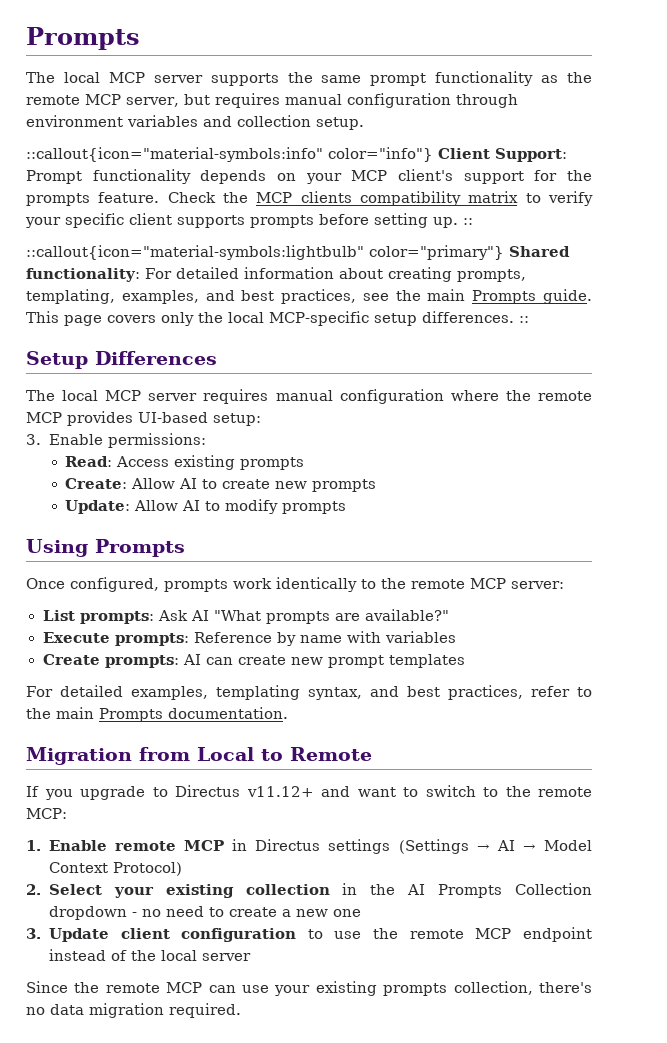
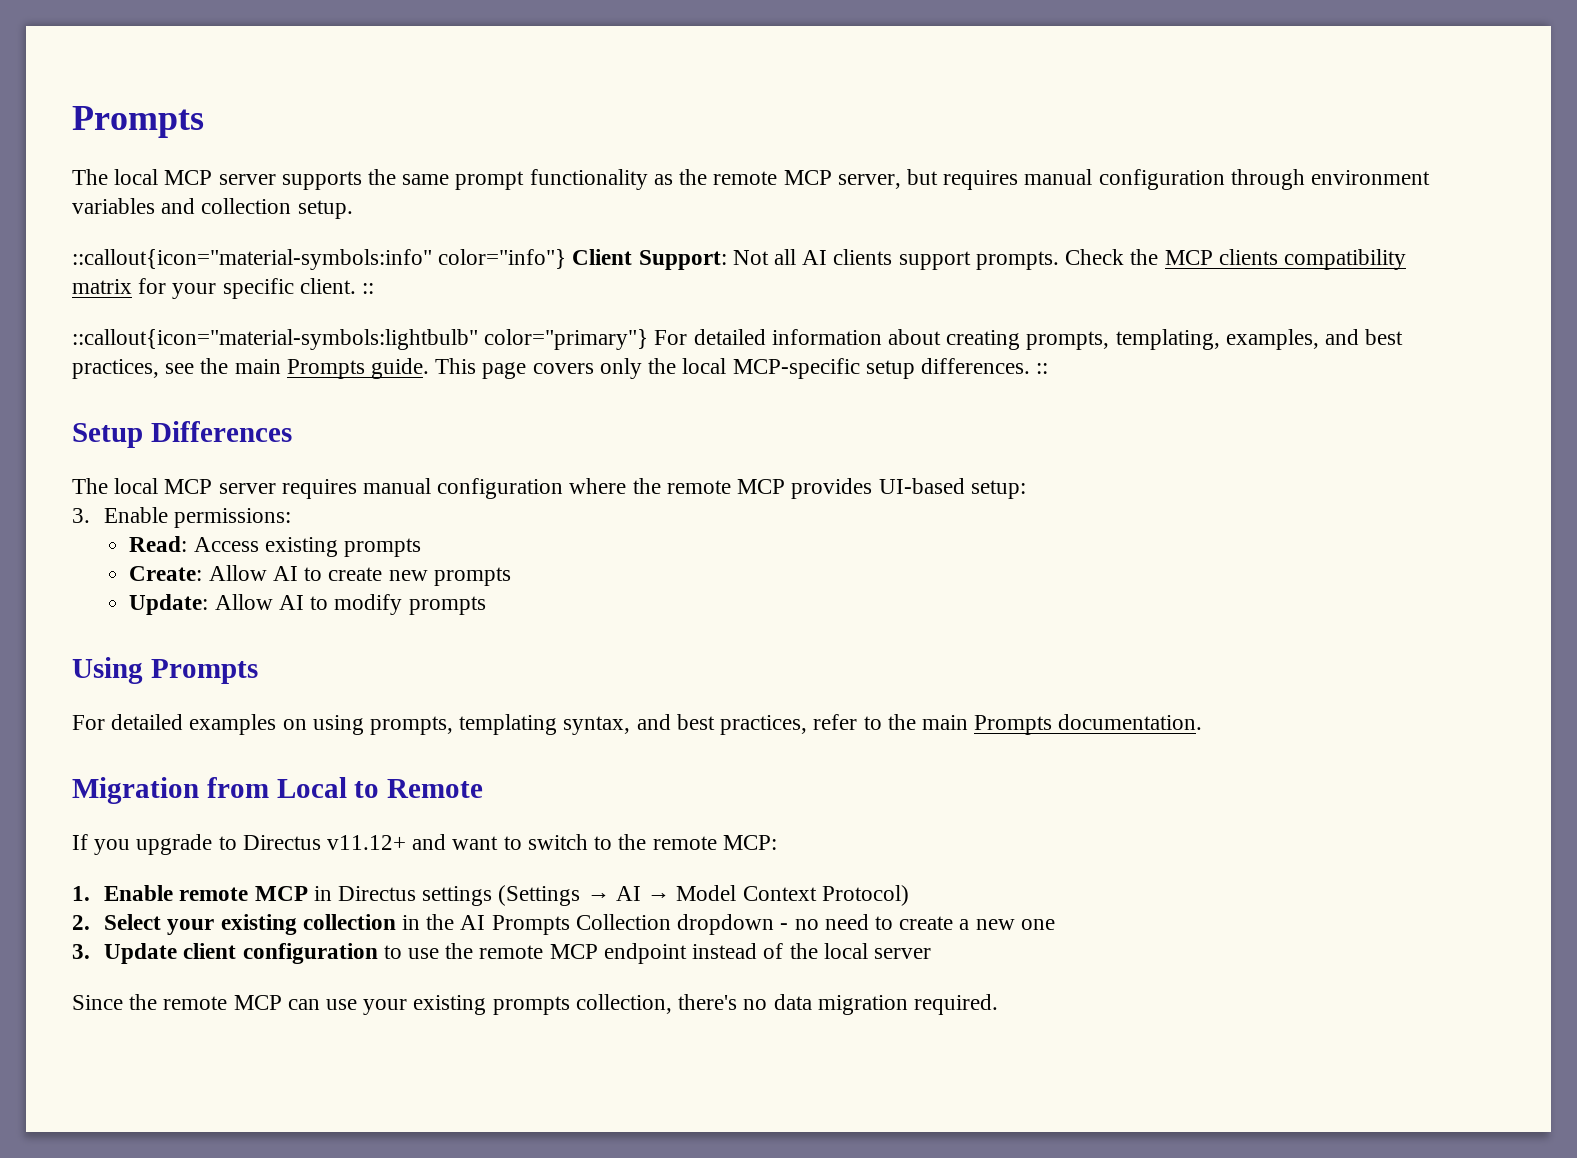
- ::callout{icon="material-symbols:info" color="info"} Client Support: Prompt functionality depends on your MCP client's support for the prompts feature.
+ ::callout{icon="material-symbols:info" color="info"} Client Support: Not all AI clients support prompts.
- Check the MCP clients compatibility matrix to verify your specific client supports prompts before setting up. ::
+ Check the MCP clients compatibility matrix for your specific client. ::
- ::callout{icon="material-symbols:lightbulb" color="primary"} Shared functionality: For detailed information about creating prompts, templating, examples, and best practices, see the main Prompts guide.
+ ::callout{icon="material-symbols:lightbulb" color="primary"} For detailed information about creating prompts, templating, examples, and best practices, see the main Prompts guide.
- Once configured, prompts work identically to the remote MCP server:
- List prompts: Ask AI "What prompts are available?"
- Execute prompts: Reference by name with variables
- Create prompts: AI can create new prompt templates
- For detailed examples, templating syntax, and best practices, refer to the main Prompts documentation.
+ For detailed examples on using prompts, templating syntax, and best practices, refer to the main Prompts documentation.

